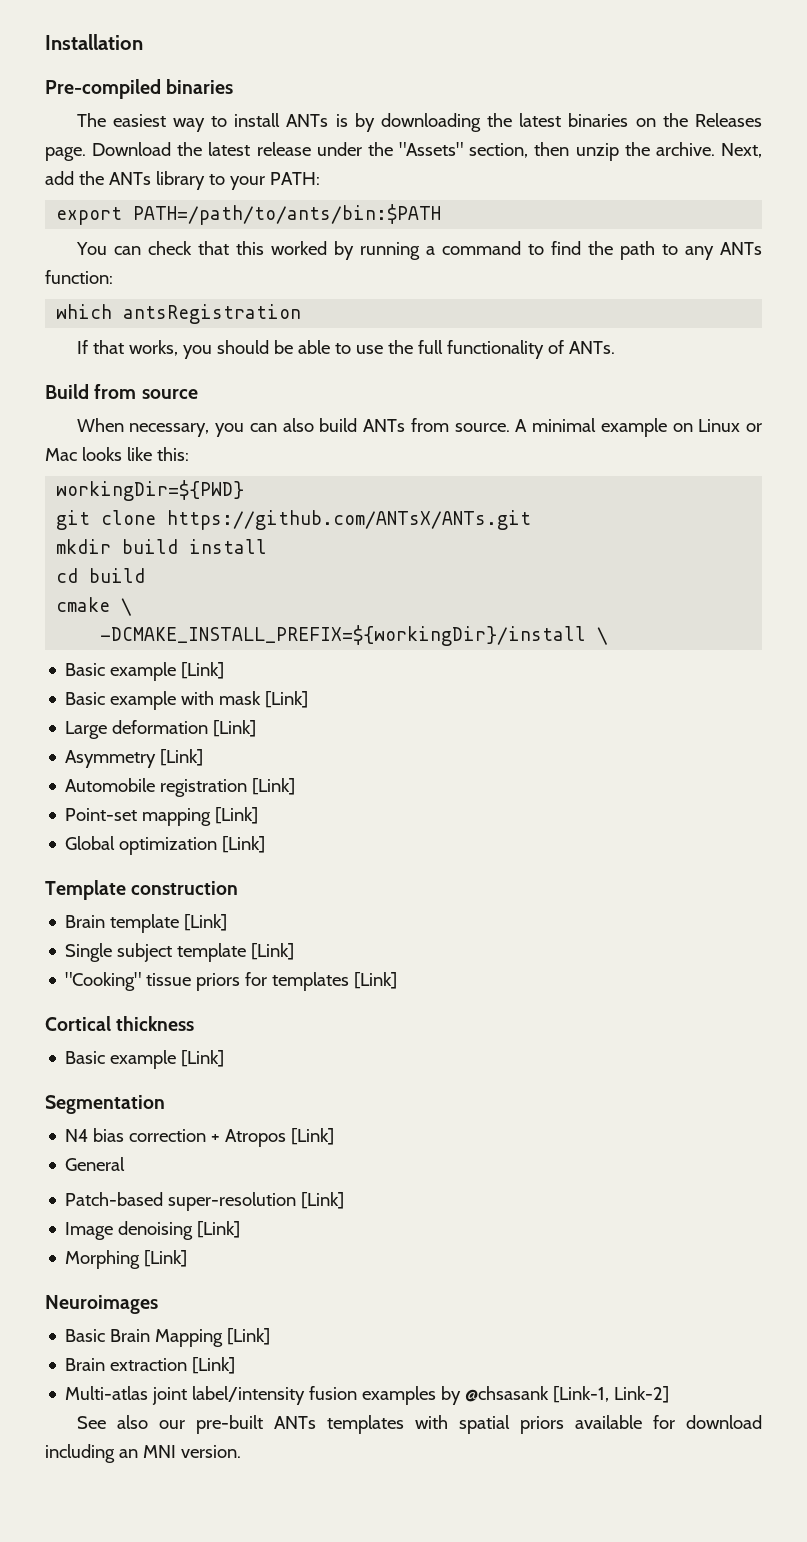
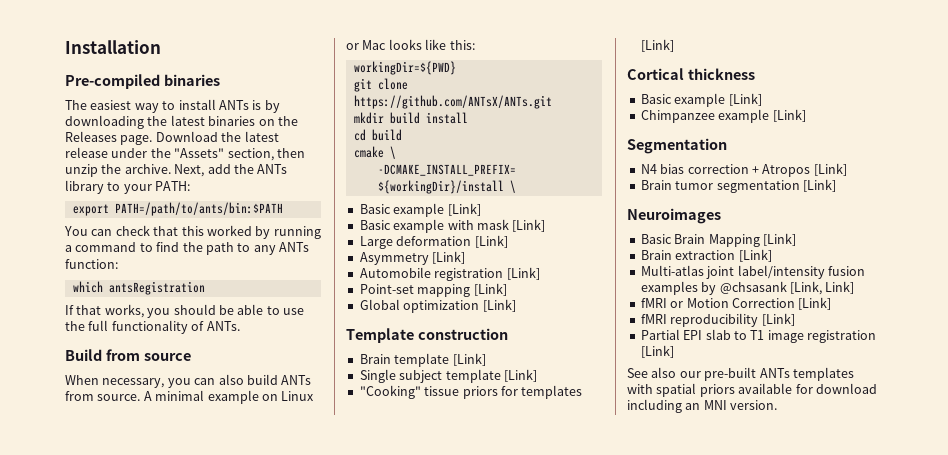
+ Chimpanzee example [Link]
- General
- Patch-based super-resolution [Link]
- Image denoising [Link]
- Morphing [Link]
+ Brain tumor segmentation [Link]
- Multi-atlas joint label/intensity fusion examples by @chsasank [Link-1, Link-2]
+ Multi-atlas joint label/intensity fusion examples by @chsasank [Link, Link]
+ fMRI or Motion Correction [Link]
+ fMRI reproducibility [Link]
+ Partial EPI slab to T1 image registration [Link]

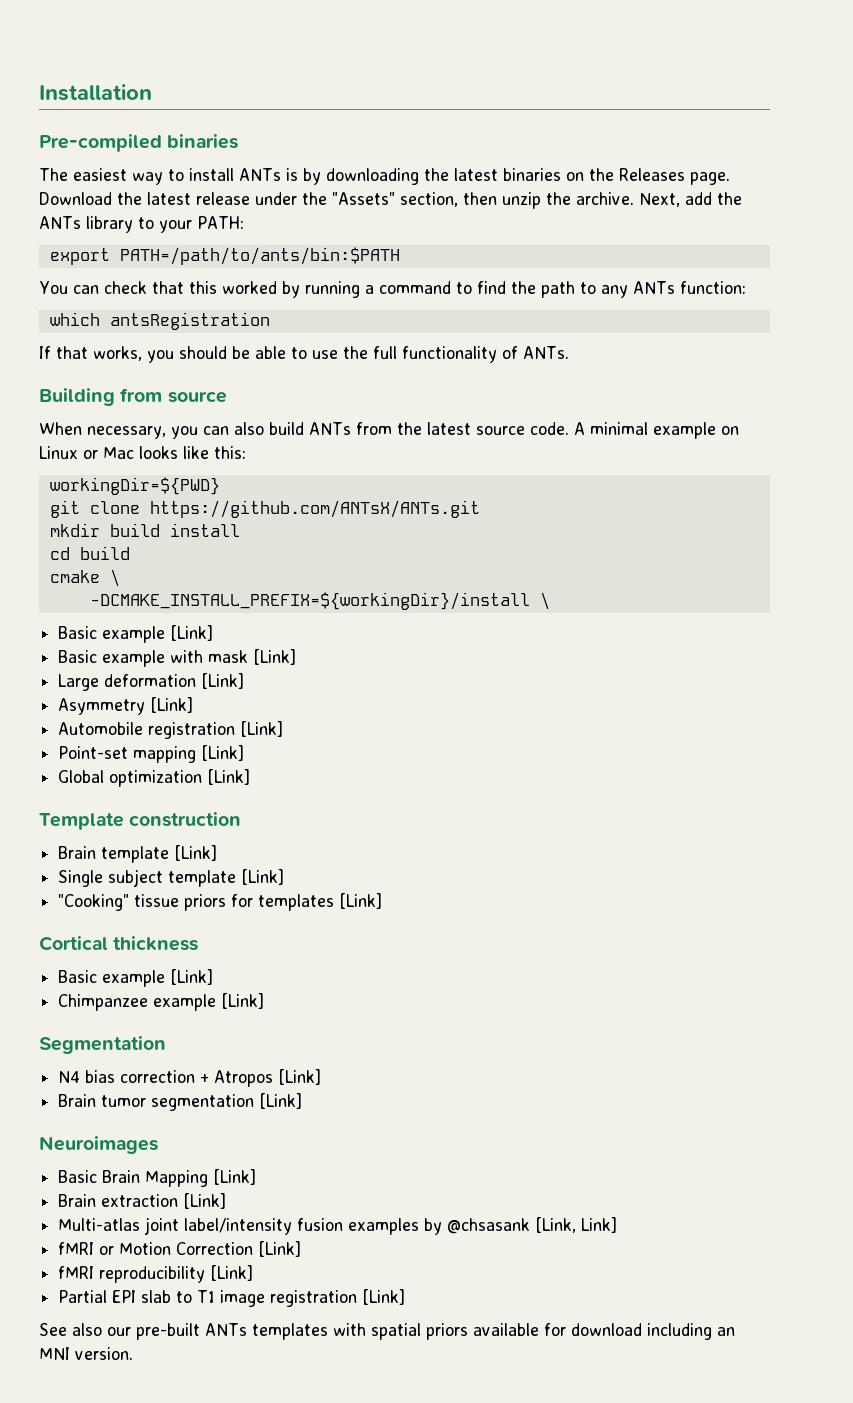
- Build from source
+ Building from source
- When necessary, you can also build ANTs from source.
+ When necessary, you can also build ANTs from the latest source code.

